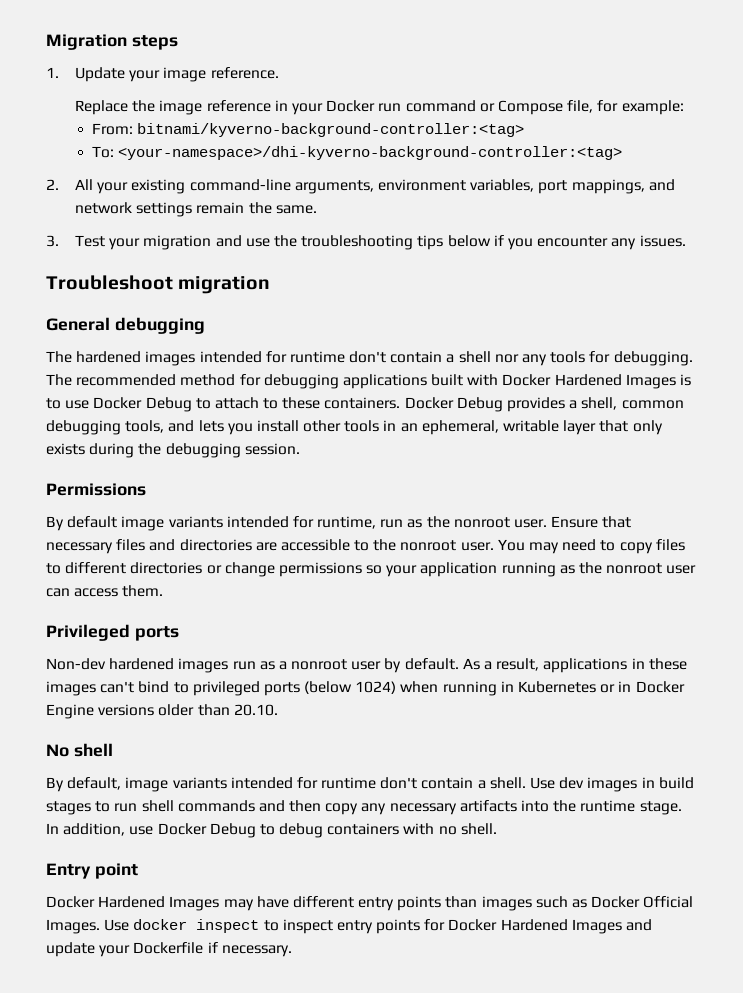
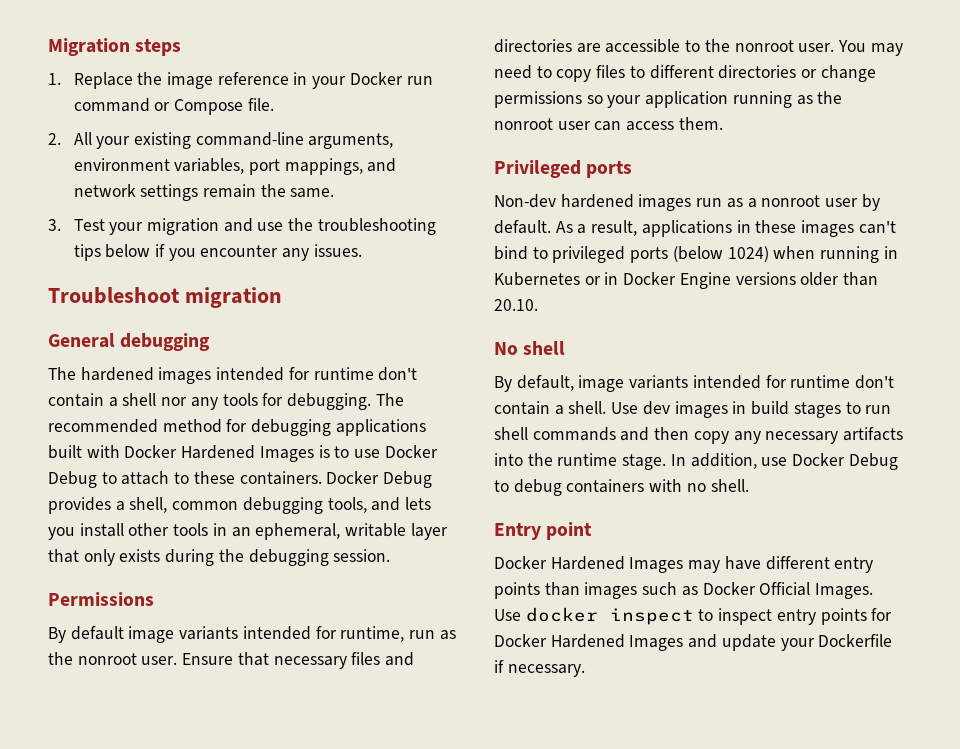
- 1. Update your image reference.
- Replace the image reference in your Docker run command or Compose file, for example:
- From: bitnami/kyverno-background-controller:<tag>
- To: <your-namespace>/dhi-kyverno-background-controller:<tag>
+ 1. Replace the image reference in your Docker run command or Compose file.

